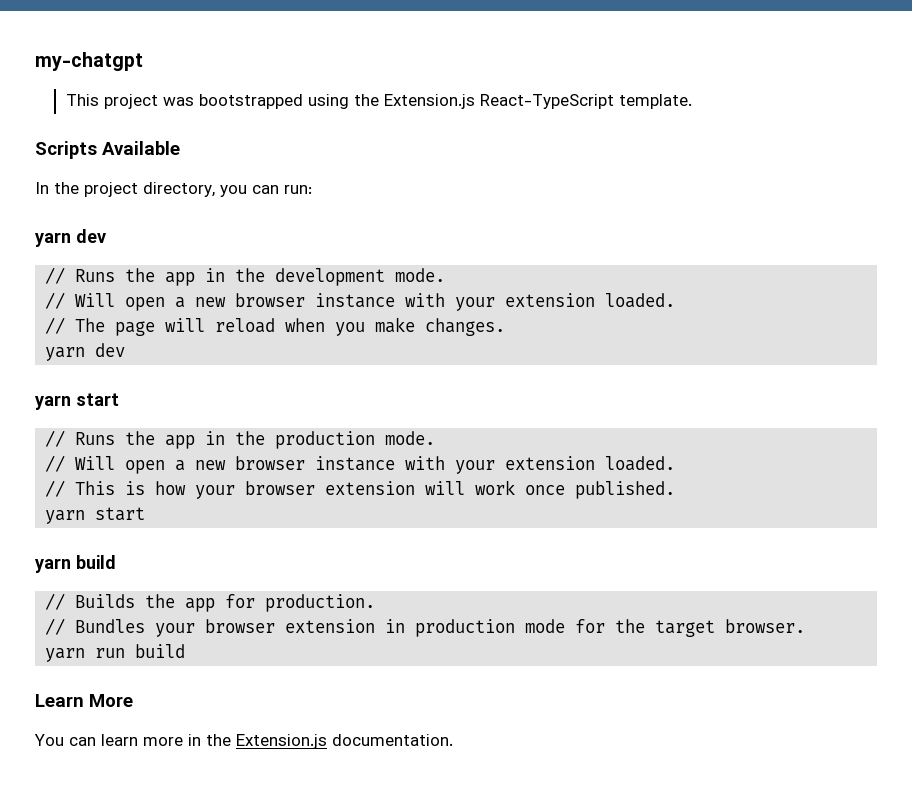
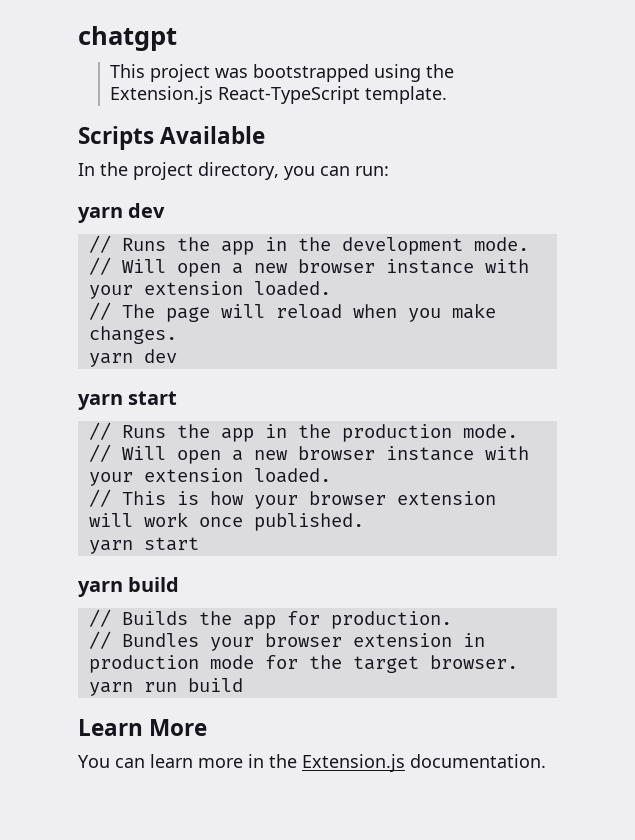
- my-chatgpt
+ chatgpt

